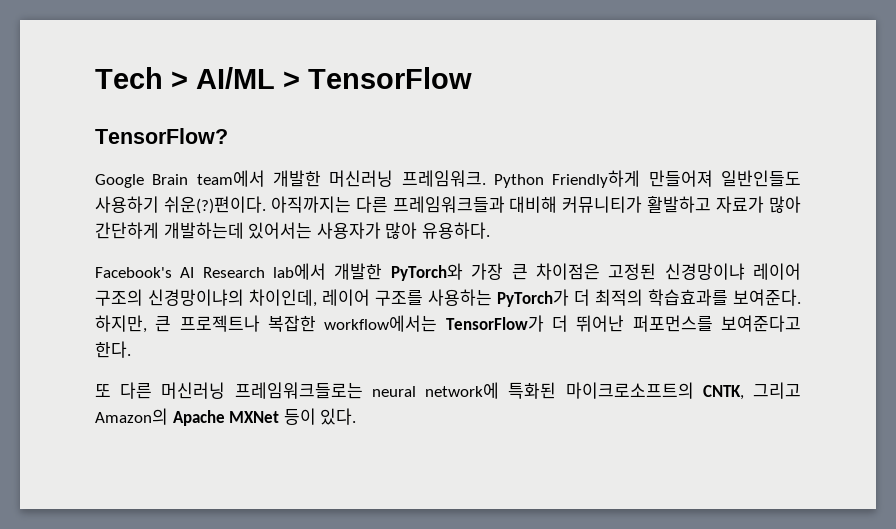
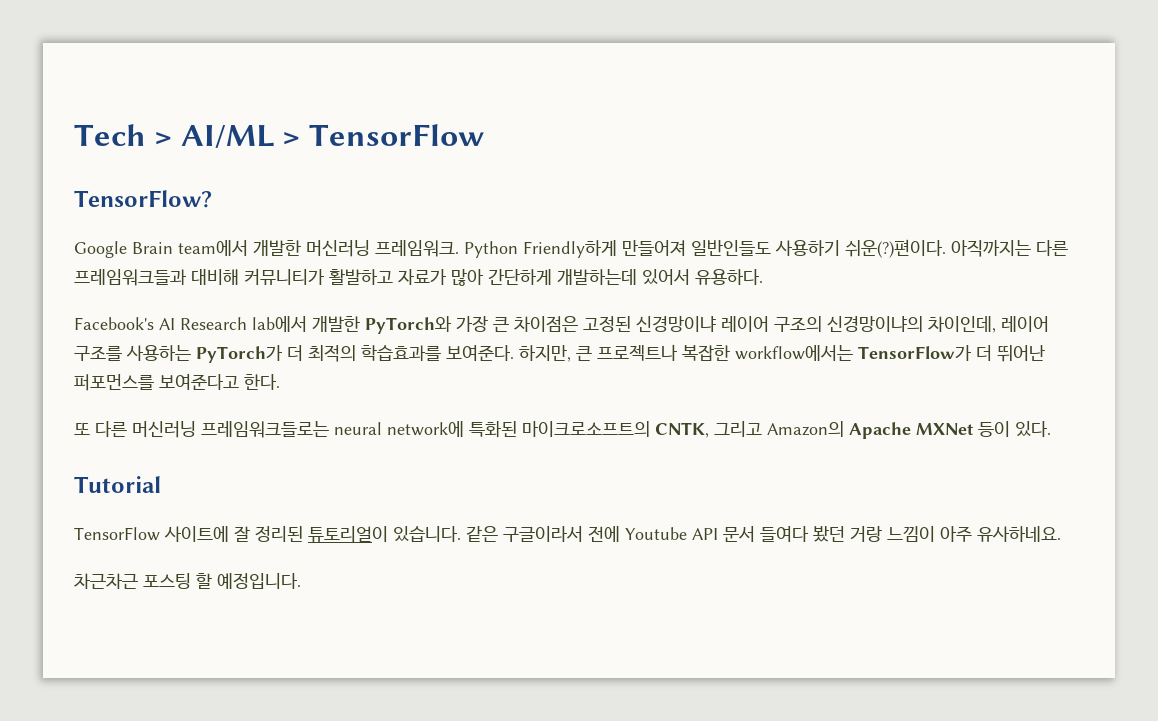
- 아직까지는 다른 프레임워크들과 대비해 커뮤니티가 활발하고 자료가 많아 간단하게 개발하는데 있어서는 사용자가 많아 유용하다.
+ 아직까지는 다른 프레임워크들과 대비해 커뮤니티가 활발하고 자료가 많아 간단하게 개발하는데 있어서 유용하다.
+ Tutorial
+ TensorFlow 사이트에 잘 정리된 튜토리얼이 있습니다. 같은 구글이라서 전에 Youtube API 문서 들여다 봤던 거랑 느낌이 아주 유사하네요.
+ 차근차근 포스팅 할 예정입니다.

